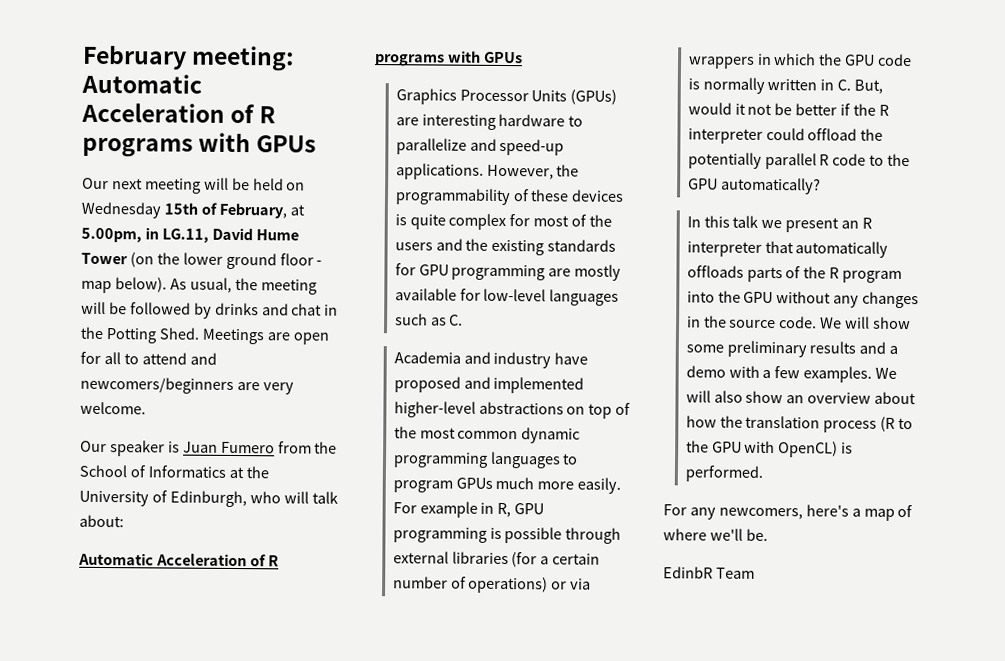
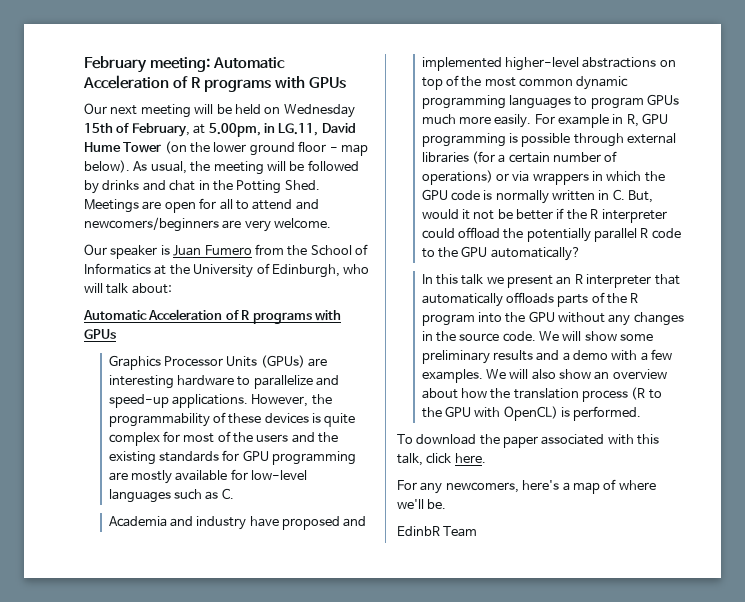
+ To download the paper associated with this talk, click here.

